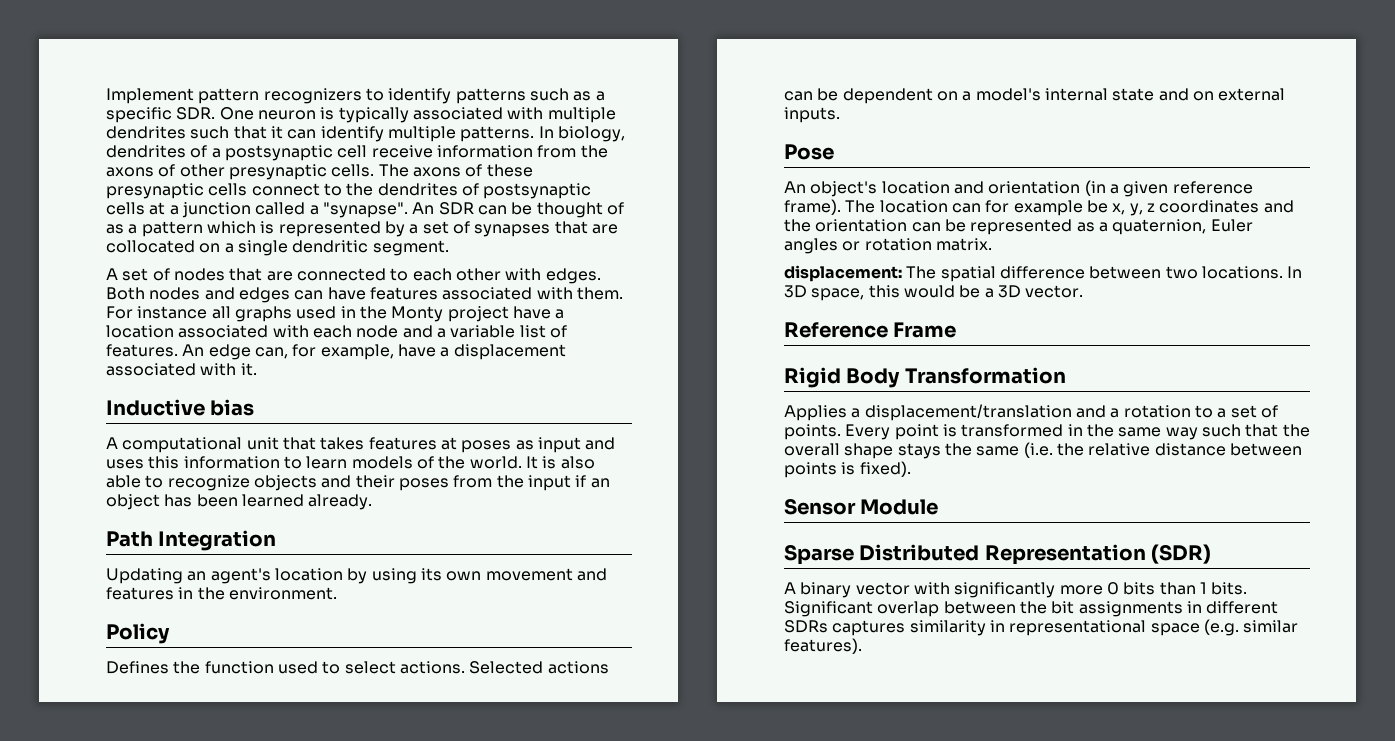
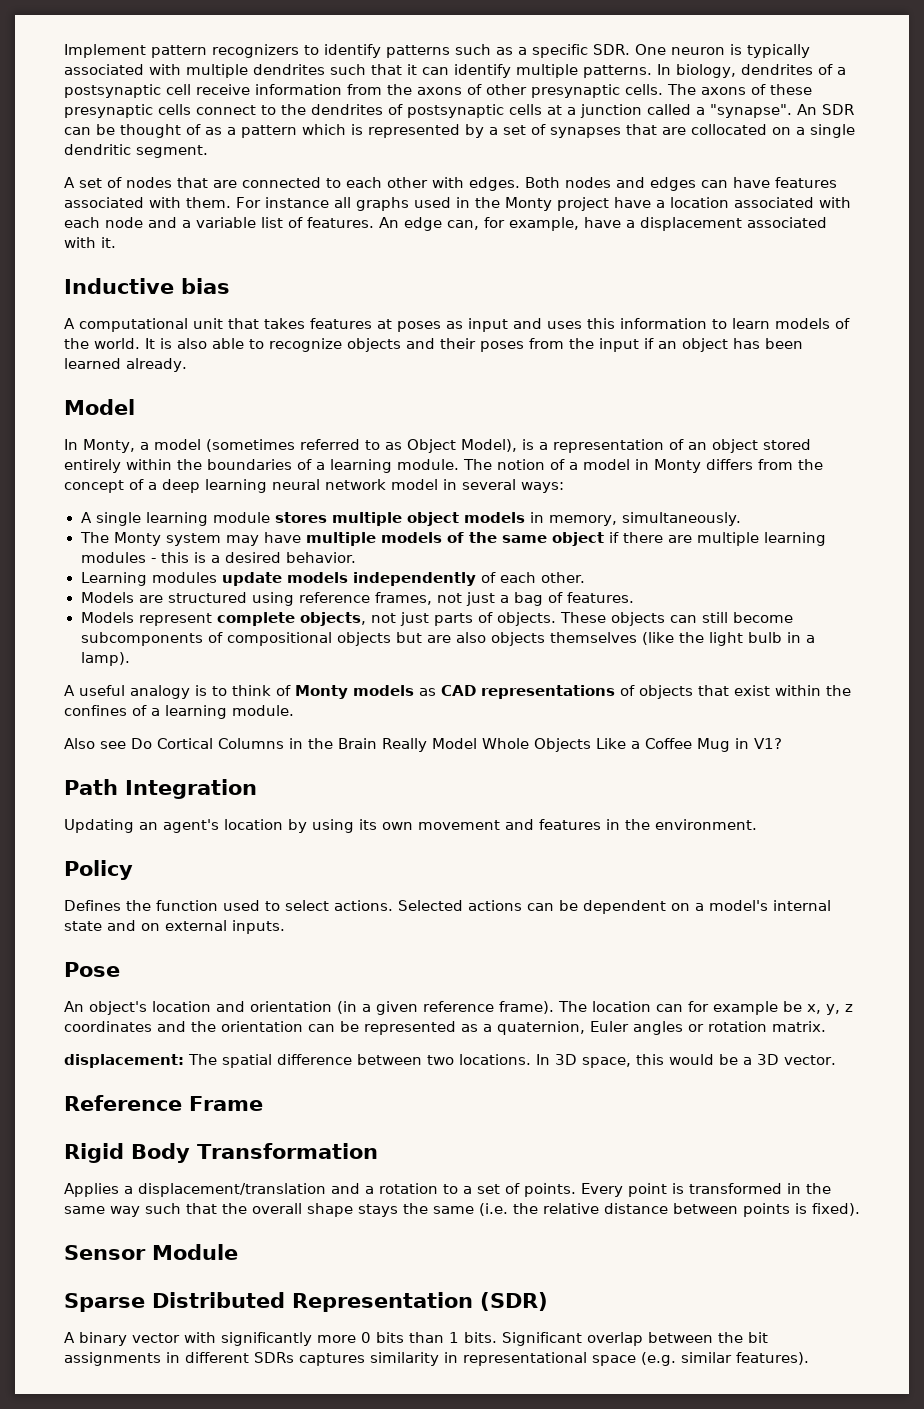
  It is also able to recognize objects and their poses from the input if an object has been learned already.
+ Model
+ In Monty, a model (sometimes referred to as Object Model), is a representation of an object stored entirely within the boundaries of a learning module. The notion of a model in Monty differs from the concept of a deep learning neural network model in several ways:
+ A single learning module stores multiple object models in memory, simultaneously.
+ The Monty system may have multiple models of the same object if there are multiple learning modules - this is a desired behavior.
+ Learning modules update models independently of each other.
+ Models are structured using reference frames, not just a bag of features.
+ Models represent complete objects, not just parts of objects. These objects can still become subcomponents of compositional objects but are also objects themselves (like the light bulb in a lamp).
+ A useful analogy is to think of Monty models as CAD representations of objects that exist within the confines of a learning module.
+ Also see Do Cortical Columns in the Brain Really Model Whole Objects Like a Coffee Mug in V1?

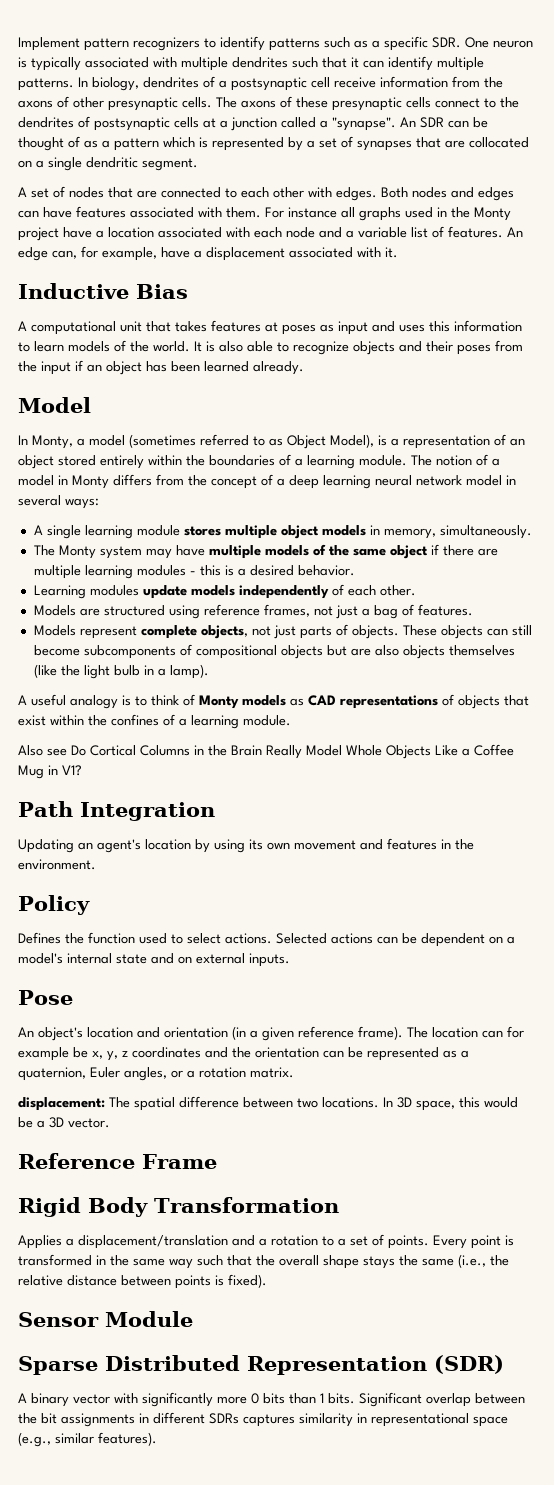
- Inductive bias
+ Inductive Bias
- The location can for example be x, y, z coordinates and the orientation can be represented as a quaternion, Euler angles or rotation matrix.
+ The location can for example be x, y, z coordinates and the orientation can be represented as a quaternion, Euler angles, or a rotation matrix.
- Every point is transformed in the same way such that the overall shape stays the same (i.e. the relative distance between points is fixed).
+ Every point is transformed in the same way such that the overall shape stays the same (i.e., the relative distance between points is fixed).
- Significant overlap between the bit assignments in different SDRs captures similarity in representational space (e.g. similar features).
+ Significant overlap between the bit assignments in different SDRs captures similarity in representational space (e.g., similar features).

